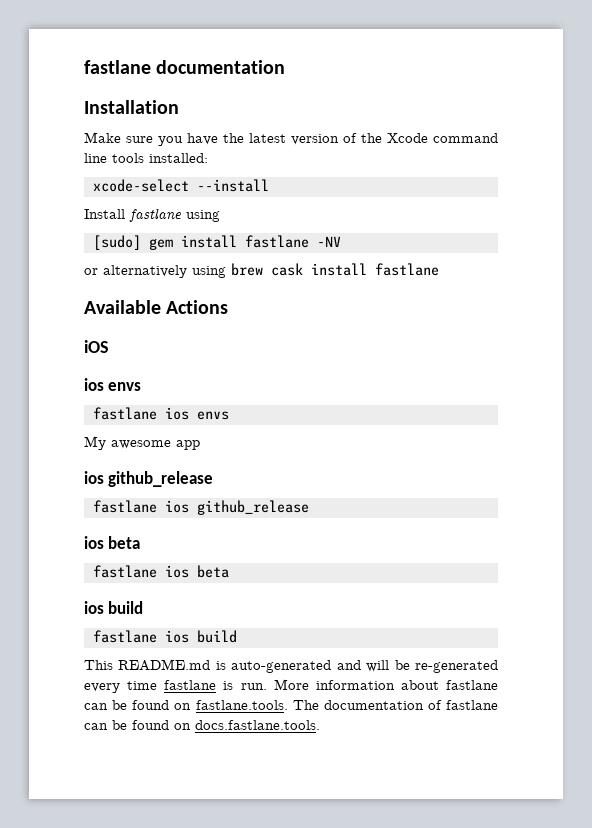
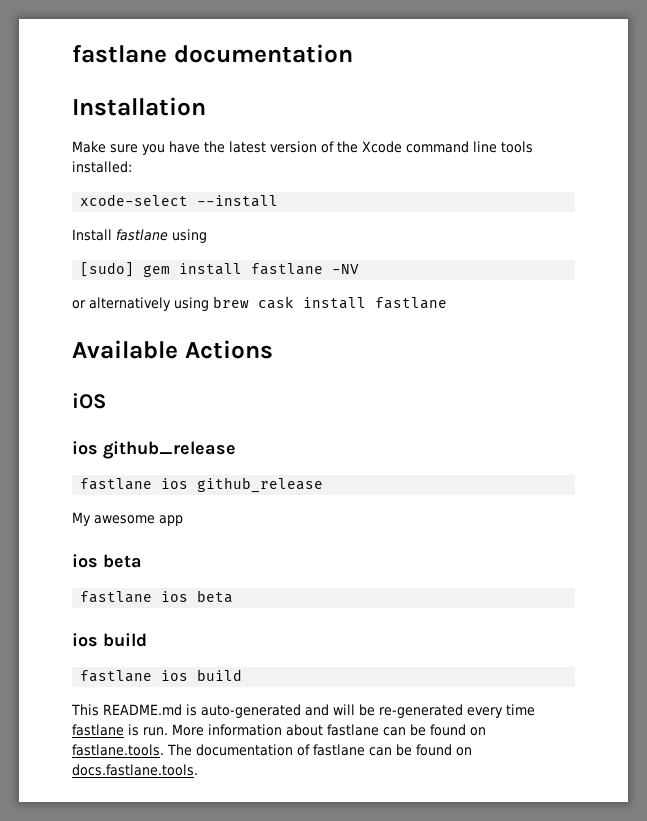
  iOS
- ios envs
- fastlane ios envs
- My awesome app
+ My awesome app

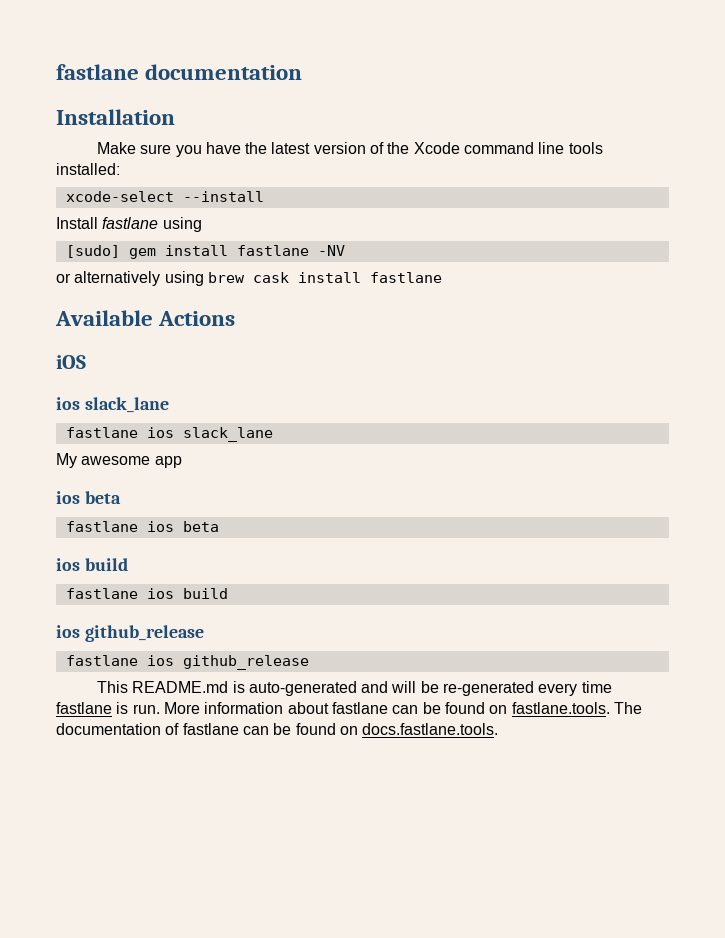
  iOS
- ios github_release
- fastlane ios github_release
+ ios slack_lane
+ fastlane ios slack_lane
  fastlane ios build
+ ios github_release
+ fastlane ios github_release

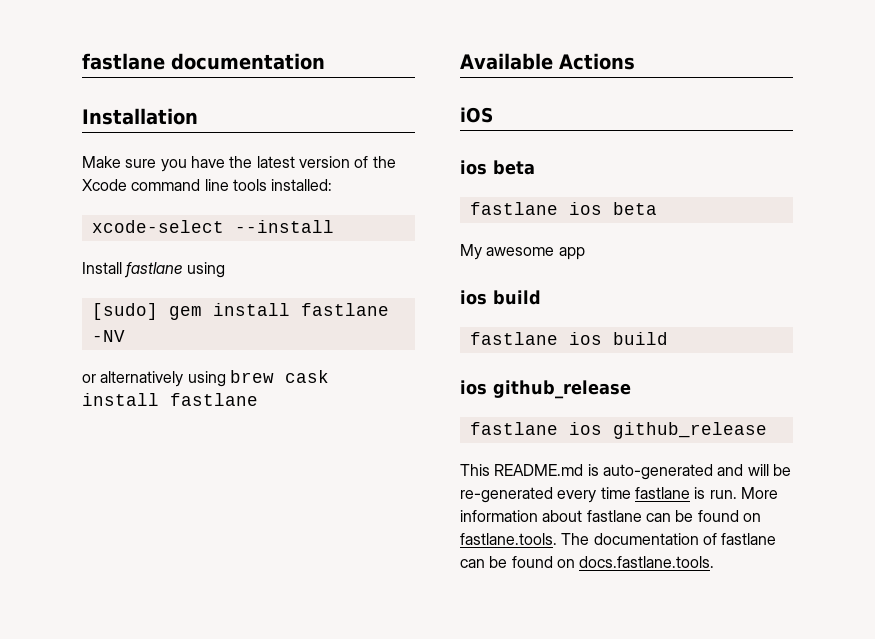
  iOS
- ios slack_lane
- fastlane ios slack_lane
- My awesome app
+ My awesome app

